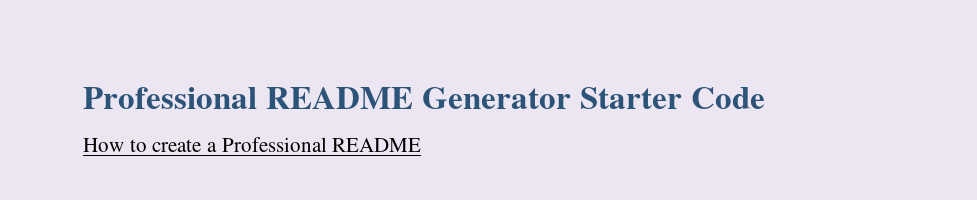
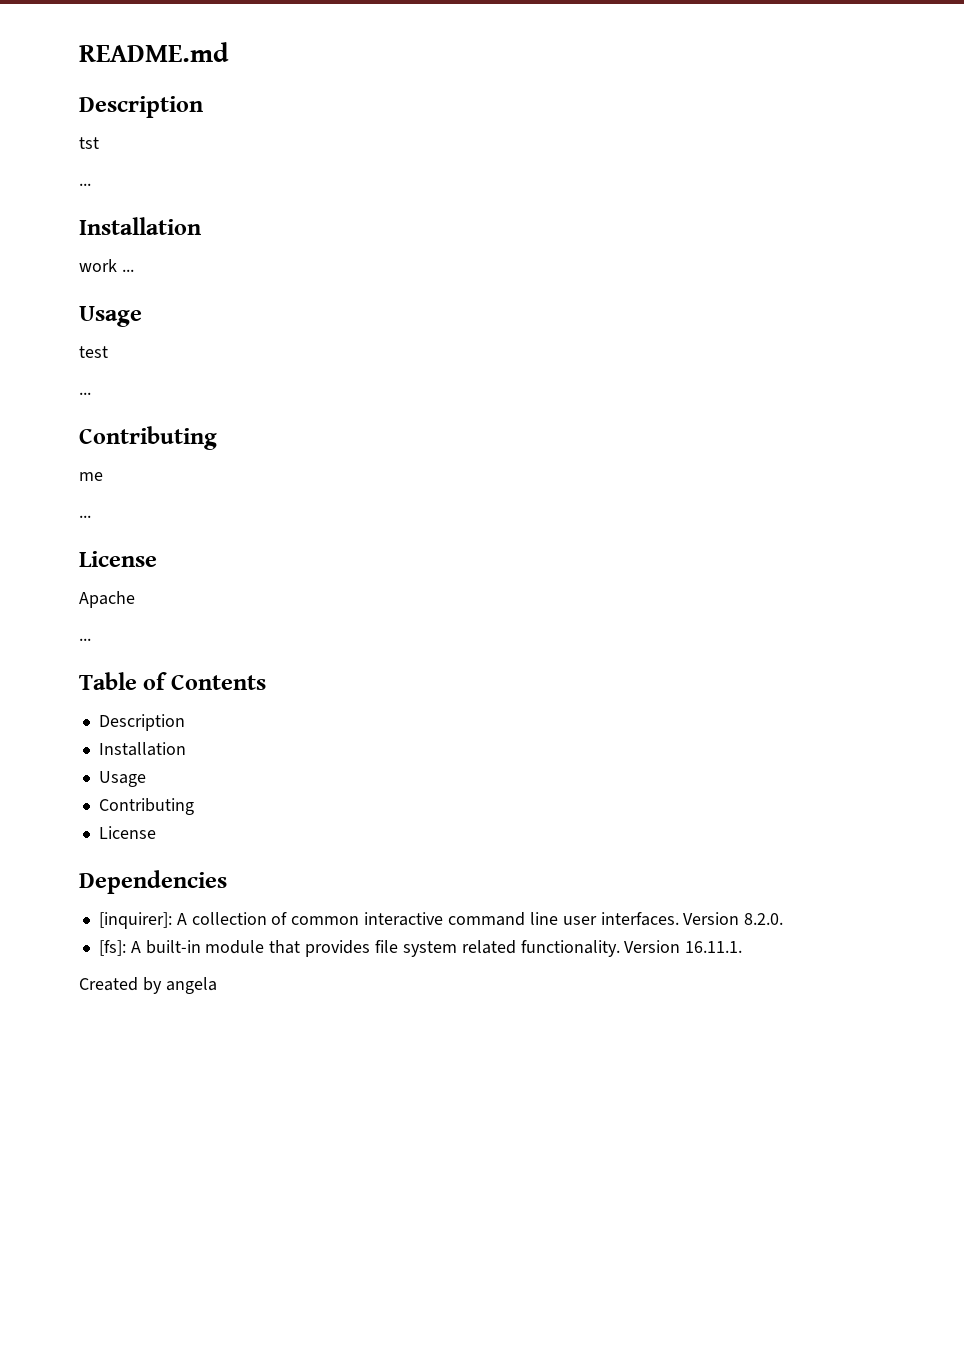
- Professional README Generator Starter Code
- How to create a Professional README
+ README.md
+ Description
+ tst
+ ...
+ Installation
+ work ...
+ Usage
+ test
+ ...
+ Contributing
+ me
+ ...
+ License
+ Apache
+ ...
+ Table of Contents
+ Description
+ Installation
+ Usage
+ Contributing
+ License
+ Dependencies
+ [inquirer]: A collection of common interactive command line user interfaces. Version 8.2.0.
+ [fs]: A built-in module that provides file system related functionality. Version 16.11.1.
+ Created by angela

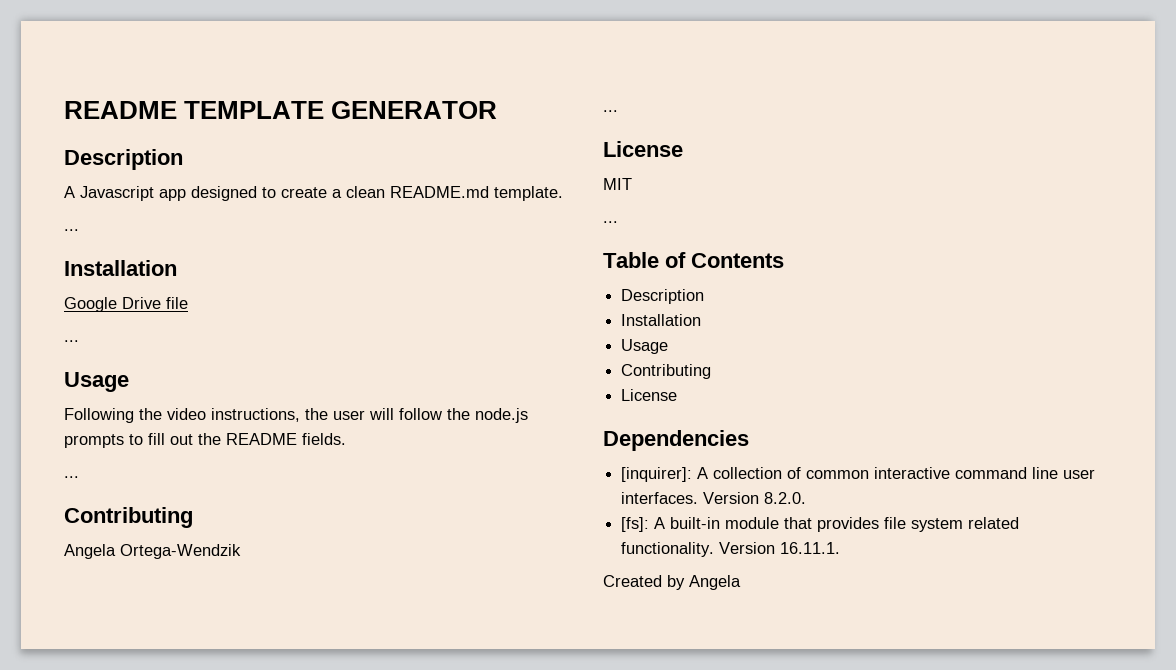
- README.md
+ README TEMPLATE GENERATOR
  Description
- tst
+ A Javascript app designed to create a clean README.md template.
- work ...
+ Google Drive file
+ ...
- test
+ Following the video instructions, the user will follow the node.js prompts to fill out the README fields.
- me
+ Angela Ortega-Wendzik
- Apache
+ MIT
- Created by angela
+ Created by Angela

